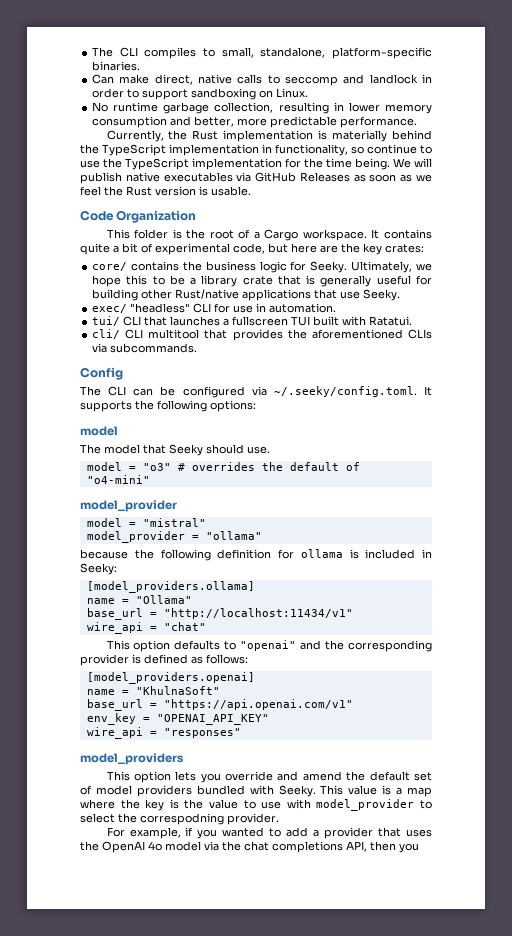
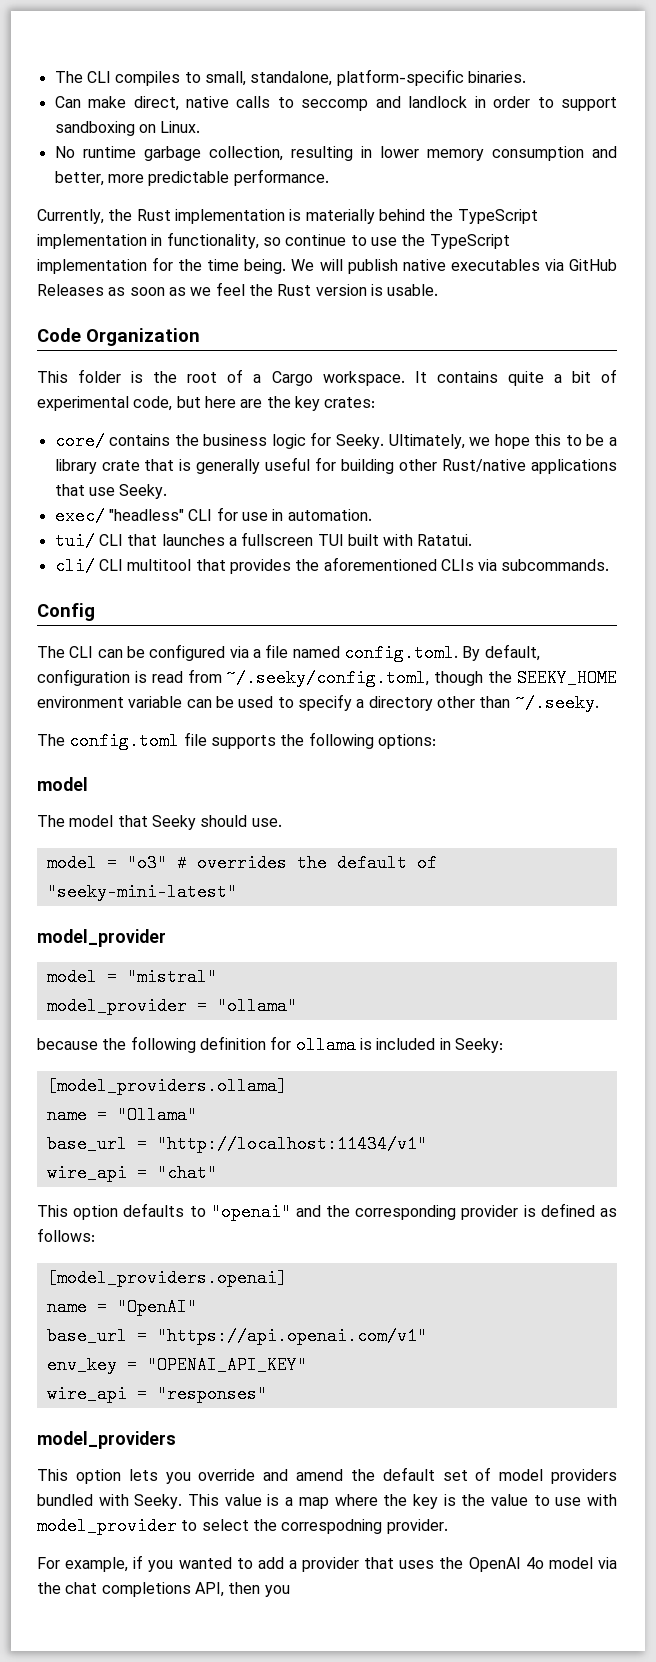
- The CLI can be configured via ~/.seeky/config.toml. It supports the following options:
+ The CLI can be configured via a file named config.toml. By default, configuration is read from ~/.seeky/config.toml, though the SEEKY_HOME environment variable can be used to specify a directory other than ~/.seeky.
+ The config.toml file supports the following options:
- model = "o3" # overrides the default of "o4-mini"
+ model = "o3" # overrides the default of "seeky-mini-latest"
- name = "KhulnaSoft"
+ name = "OpenAI"

